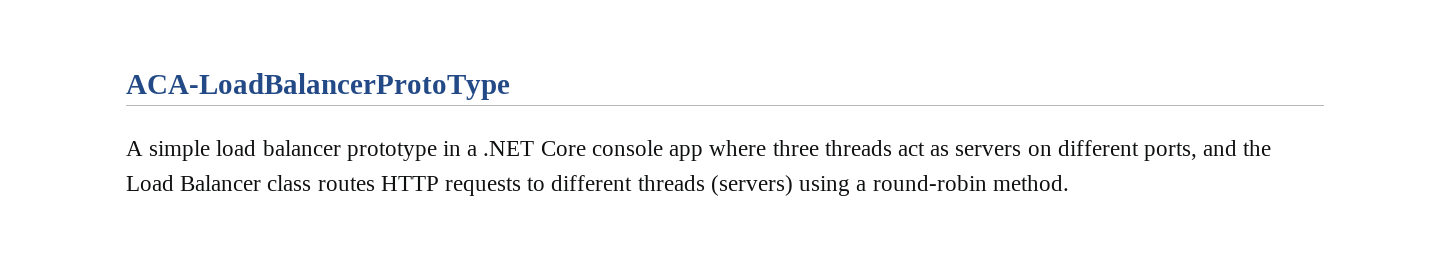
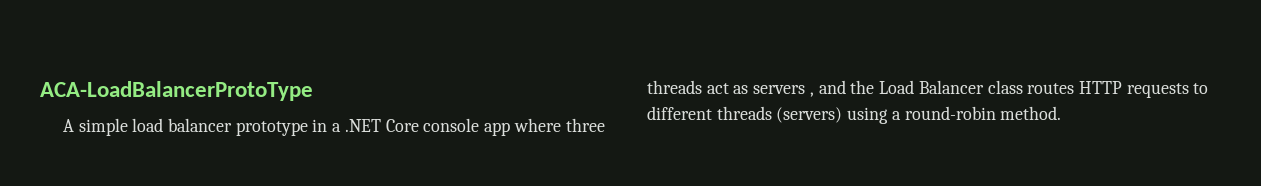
- A simple load balancer prototype in a .NET Core console app where three threads act as servers on different ports, and the Load Balancer class routes HTTP requests to different threads (servers) using a round-robin method.
+ A simple load balancer prototype in a .NET Core console app where three threads act as servers , and the Load Balancer class routes HTTP requests to different threads (servers) using a round-robin method.

